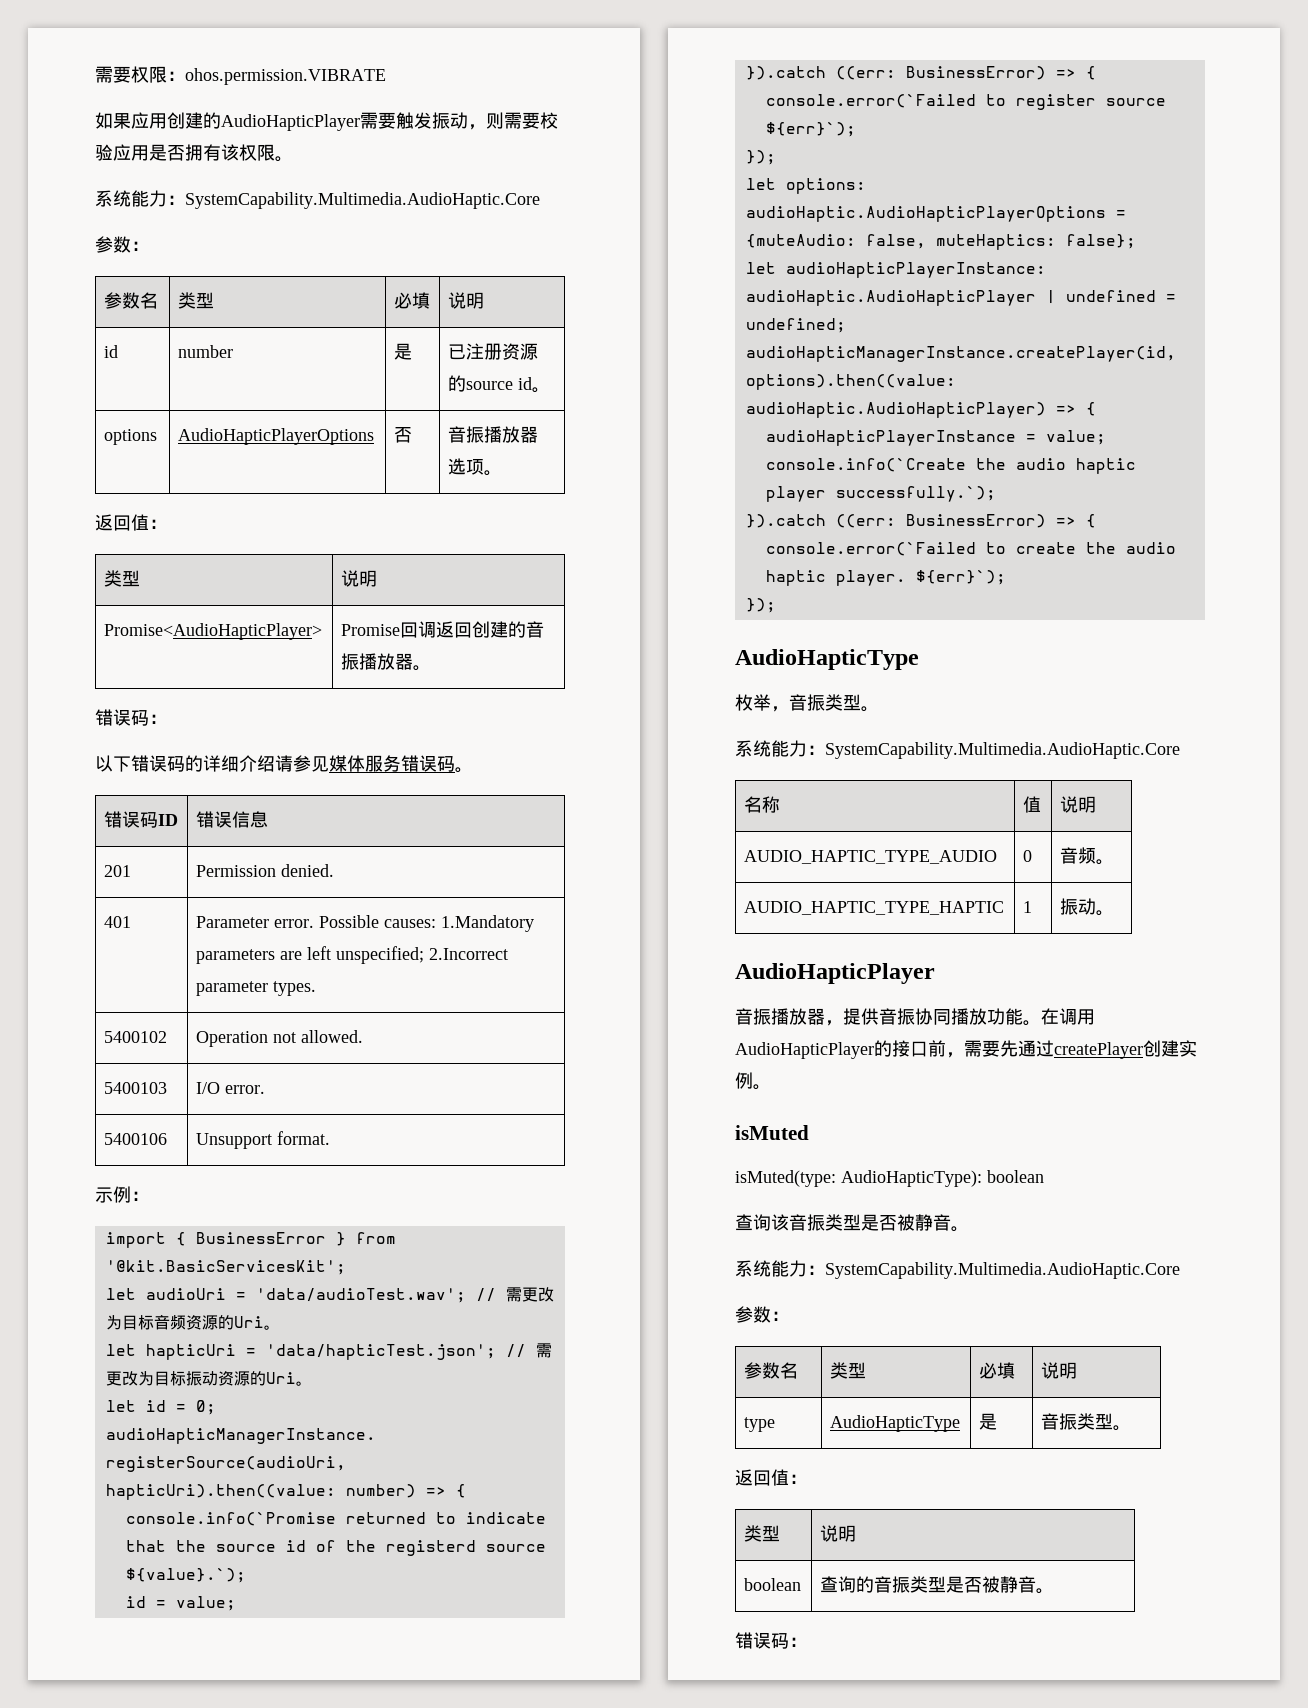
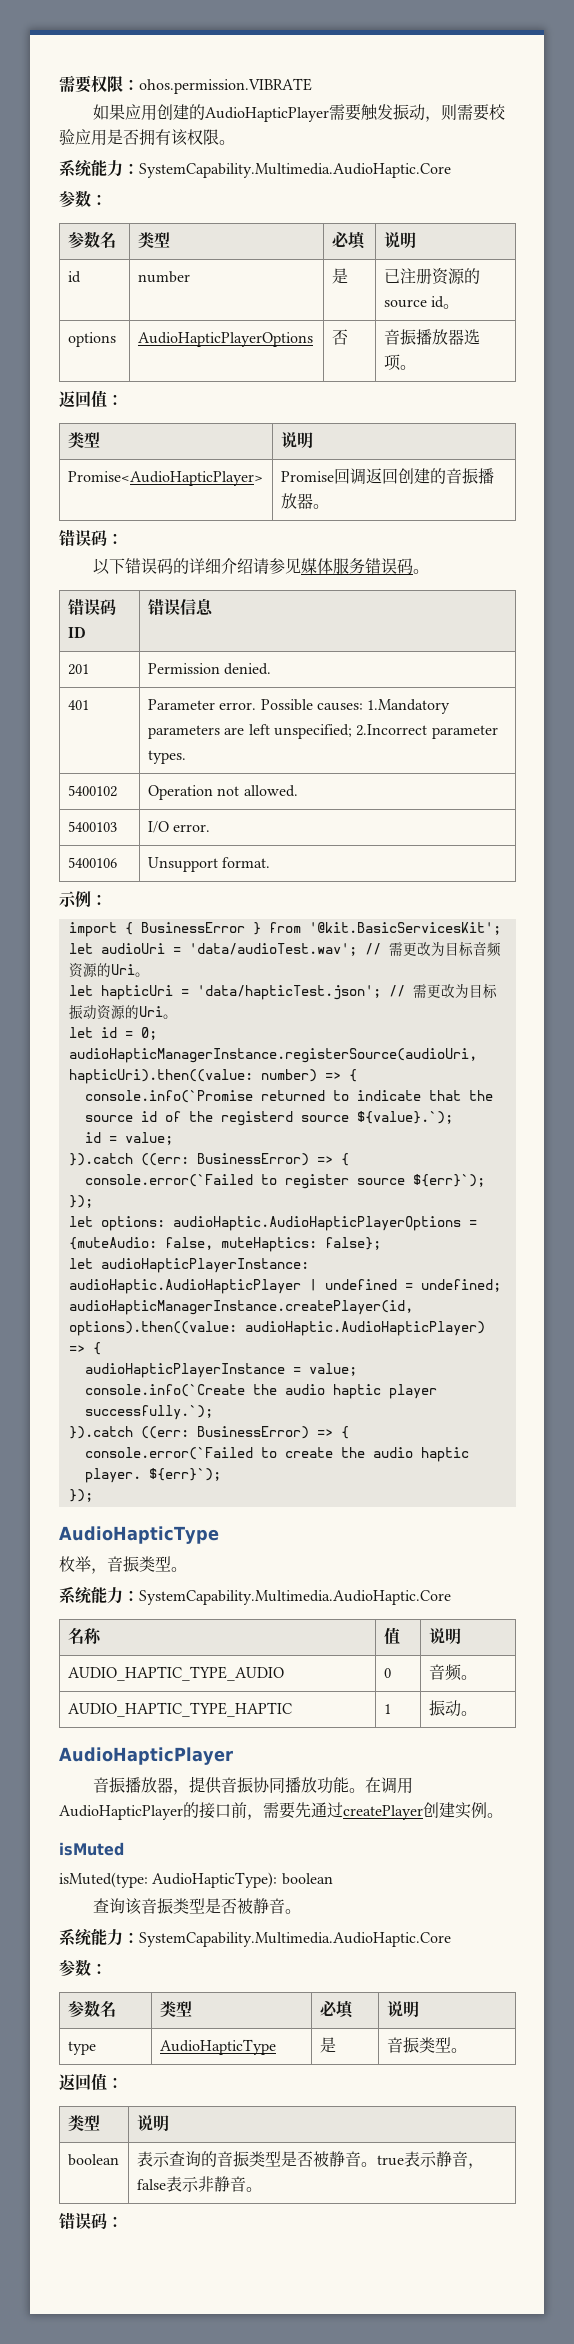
- boolean | 查询的音振类型是否被静音。
+ boolean | 表示查询的音振类型是否被静音。true表示静音，false表示非静音。

